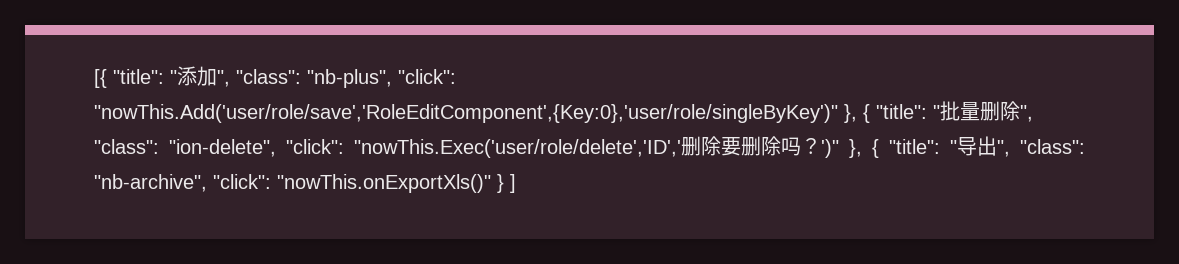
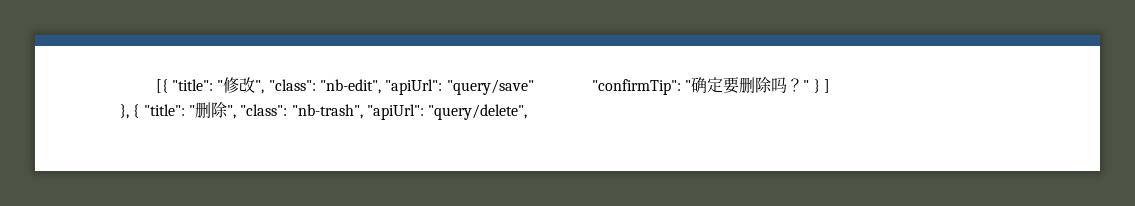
- [{ "title": "添加", "class": "nb-plus", "click": "nowThis.Add('user/role/save','RoleEditComponent',{Key:0},'user/role/singleByKey')" }, { "title": "批量删除", "class": "ion-delete", "click": "nowThis.Exec('user/role/delete','ID','删除要删除吗？')" }, { "title": "导出", "class": "nb-archive", "click": "nowThis.onExportXls()" } ]
+ [{ "title": "修改", "class": "nb-edit", "apiUrl": "query/save" }, { "title": "删除", "class": "nb-trash", "apiUrl": "query/delete", "confirmTip": "确定要删除吗？" } ]

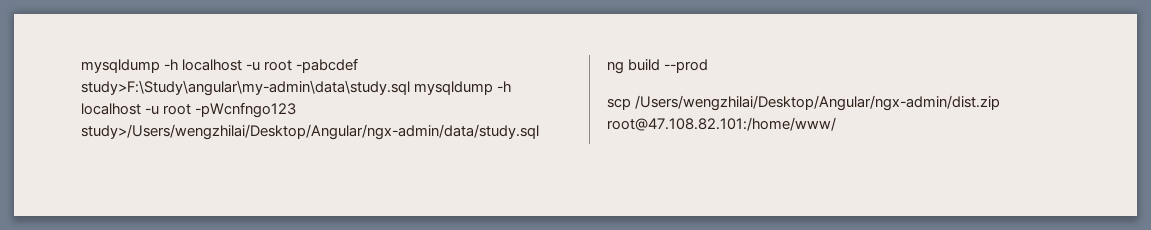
- [{ "title": "修改", "class": "nb-edit", "apiUrl": "query/save" }, { "title": "删除", "class": "nb-trash", "apiUrl": "query/delete", "confirmTip": "确定要删除吗？" } ]
+ mysqldump -h localhost -u root -pabcdef study>F:\Study\angular\my-admin\data\study.sql mysqldump -h localhost -u root -pWcnfngo123 study>/Users/wengzhilai/Desktop/Angular/ngx-admin/data/study.sql
+ ng build --prod
+ scp /Users/wengzhilai/Desktop/Angular/ngx-admin/dist.zip root@47.108.82.101:/home/www/

